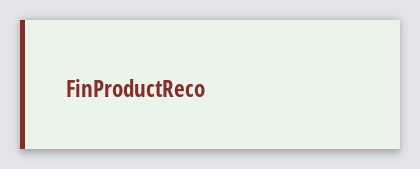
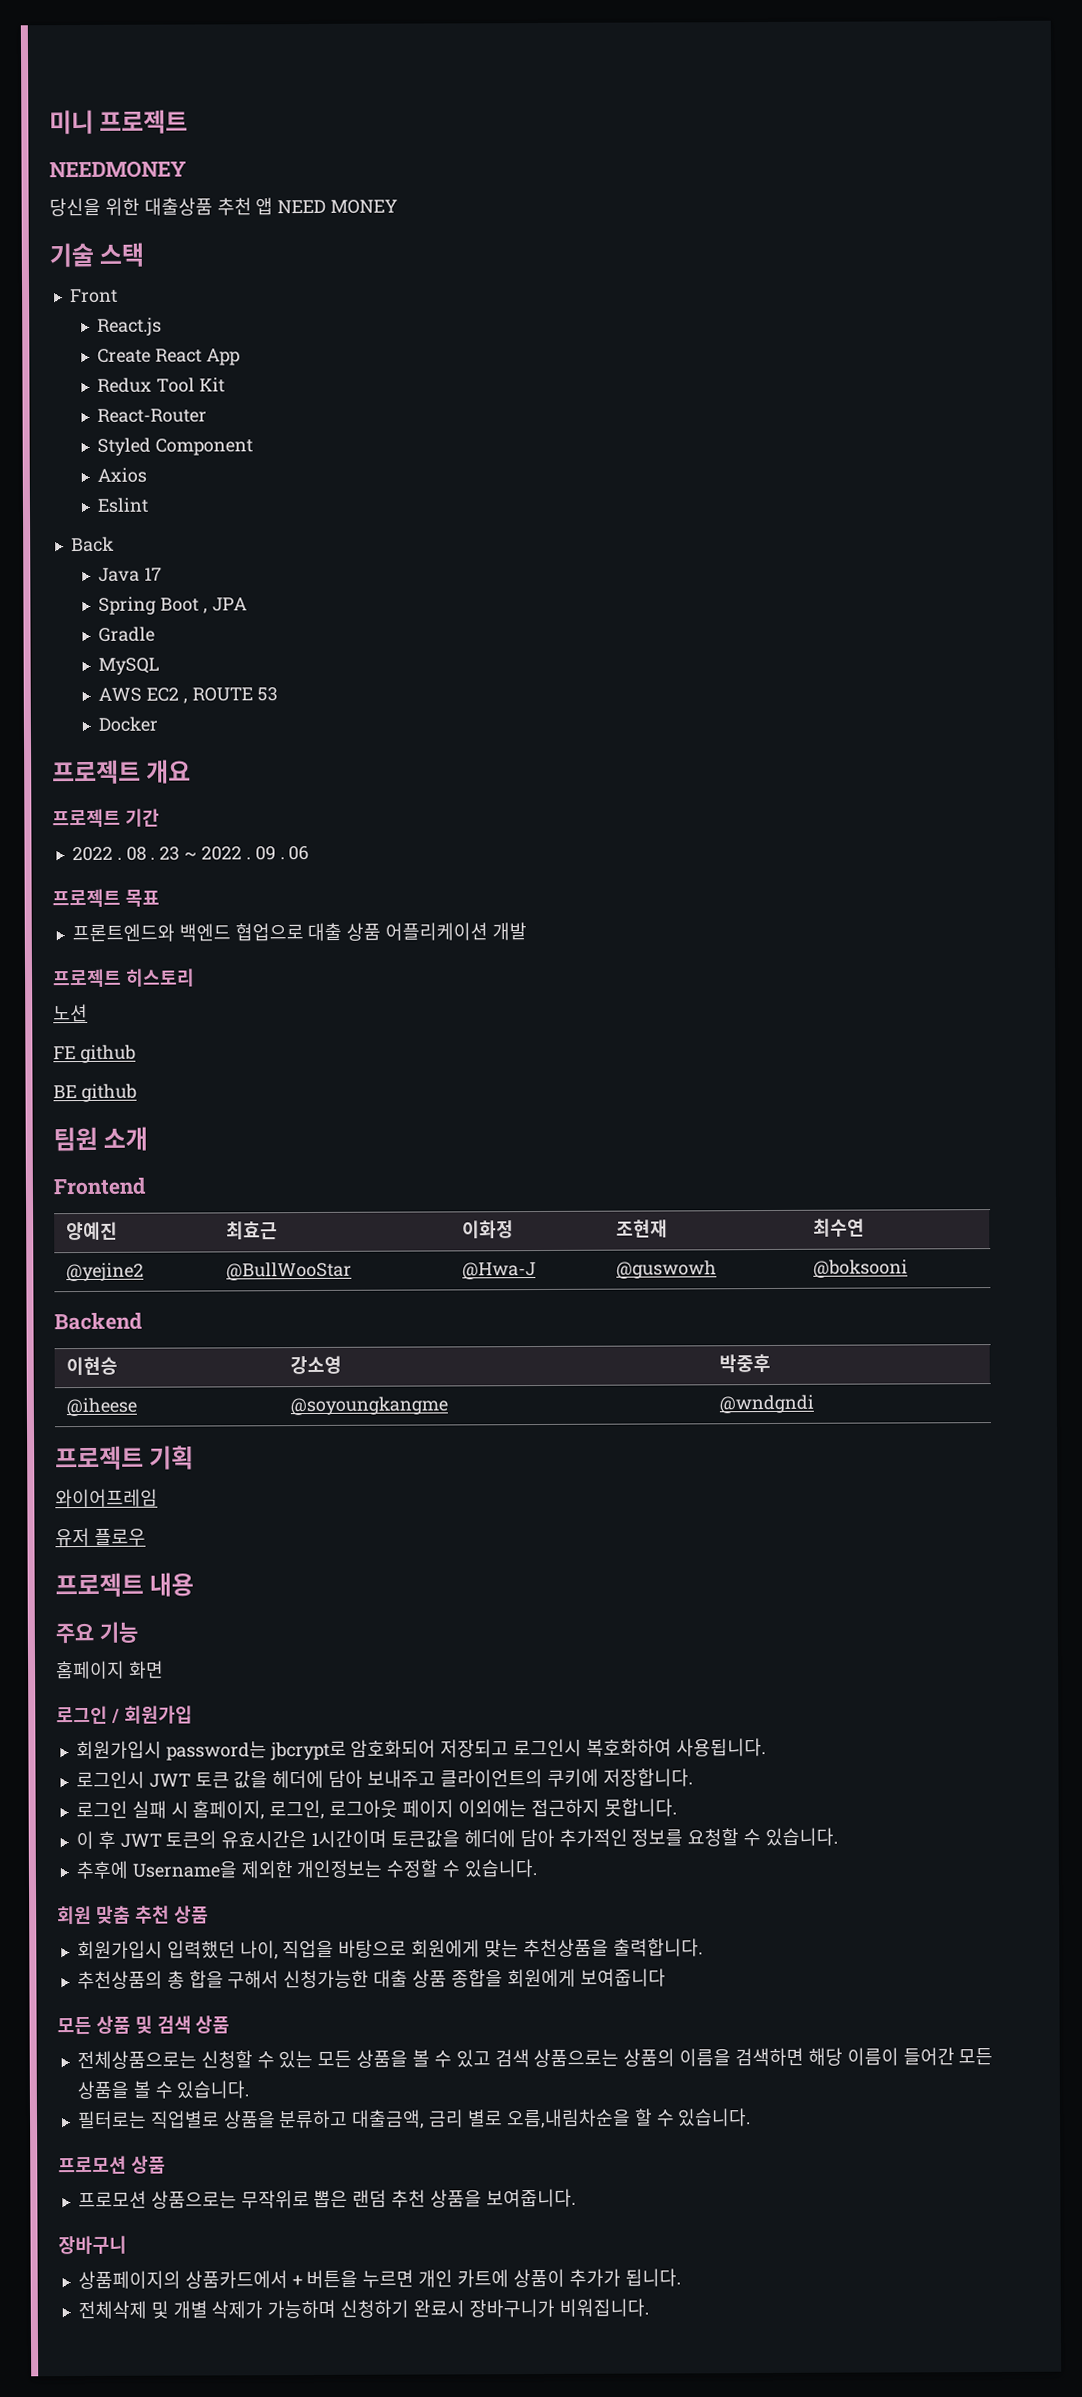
- FinProductReco
+ 미니 프로젝트
+ NEEDMONEY
+ 당신을 위한 대출상품 추천 앱 NEED MONEY
+ 기술 스택
+ Front
+ React.js
+ Create React App
+ Redux Tool Kit
+ React-Router
+ Styled Component
+ Axios
+ Eslint
+ Back
+ Java 17
+ Spring Boot , JPA
+ Gradle
+ MySQL
+ AWS EC2 , ROUTE 53
+ Docker
+ 프로젝트 개요
+ 프로젝트 기간
+ 2022 . 08 . 23 ~ 2022 . 09 . 06
+ 프로젝트 목표
+ 프론트엔드와 백엔드 협업으로 대출 상품 어플리케이션 개발
+ 프로젝트 히스토리
+ 노션
+ FE github
+ BE github
+ 팀원 소개
+ Frontend
+ 양예진 | 최효근 | 이화정 | 조현재 | 최수연
+ @yejine2 | @BullWooStar | @Hwa-J | @guswowh | @boksooni
+ Backend
+ 이현승 | 강소영 | 박중후
+ @iheese | @soyoungkangme | @wndgndi
+ 프로젝트 기획
+ 와이어프레임
+ 유저 플로우
+ 프로젝트 내용
+ 주요 기능
+ 홈페이지 화면
+ 로그인 / 회원가입
+ 회원가입시 password는 jbcrypt로 암호화되어 저장되고 로그인시 복호화하여 사용됩니다.
+ 로그인시 JWT 토큰 값을 헤더에 담아 보내주고 클라이언트의 쿠키에 저장합니다.
+ 로그인 실패 시 홈페이지, 로그인, 로그아웃 페이지 이외에는 접근하지 못합니다.
+ 이 후 JWT 토큰의 유효시간은 1시간이며 토큰값을 헤더에 담아 추가적인 정보를 요청할 수 있습니다.
+ 추후에 Username을 제외한 개인정보는 수정할 수 있습니다.
+ 회원 맞춤 추천 상품
+ 회원가입시 입력했던 나이, 직업을 바탕으로 회원에게 맞는 추천상품을 출력합니다.
+ 추천상품의 총 합을 구해서 신청가능한 대출 상품 종합을 회원에게 보여줍니다
+ 모든 상품 및 검색 상품
+ 전체상품으로는 신청할 수 있는 모든 상품을 볼 수 있고 검색 상품으로는 상품의 이름을 검색하면 해당 이름이 들어간 모든 상품을 볼 수 있습니다.
+ 필터로는 직업별로 상품을 분류하고 대출금액, 금리 별로 오름,내림차순을 할 수 있습니다.
+ 프로모션 상품
+ 프로모션 상품으로는 무작위로 뽑은 랜덤 추천 상품을 보여줍니다.
+ 장바구니
+ 상품페이지의 상품카드에서 + 버튼을 누르면 개인 카트에 상품이 추가가 됩니다.
+ 전체삭제 및 개별 삭제가 가능하며 신청하기 완료시 장바구니가 비워집니다.

